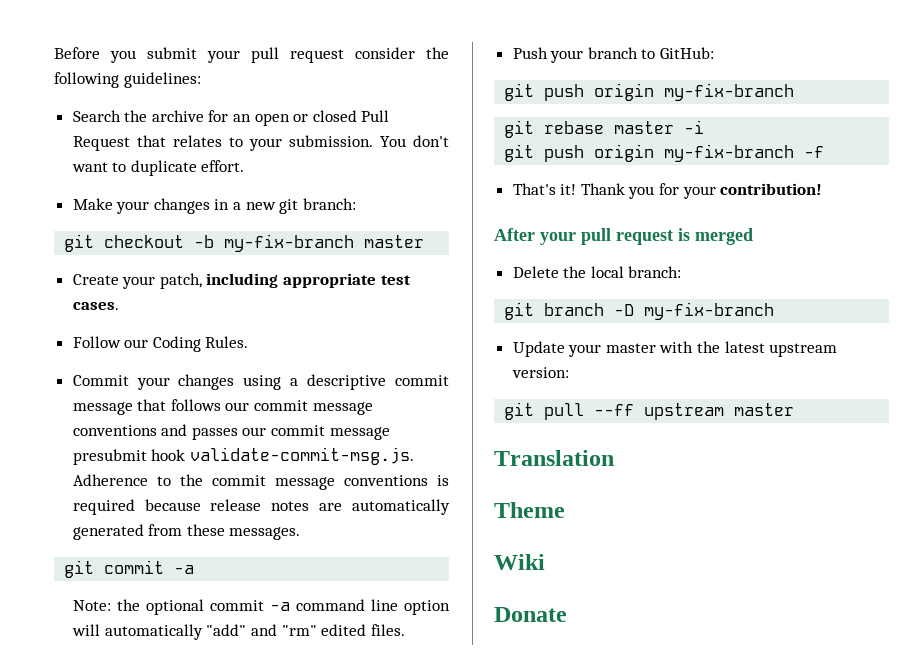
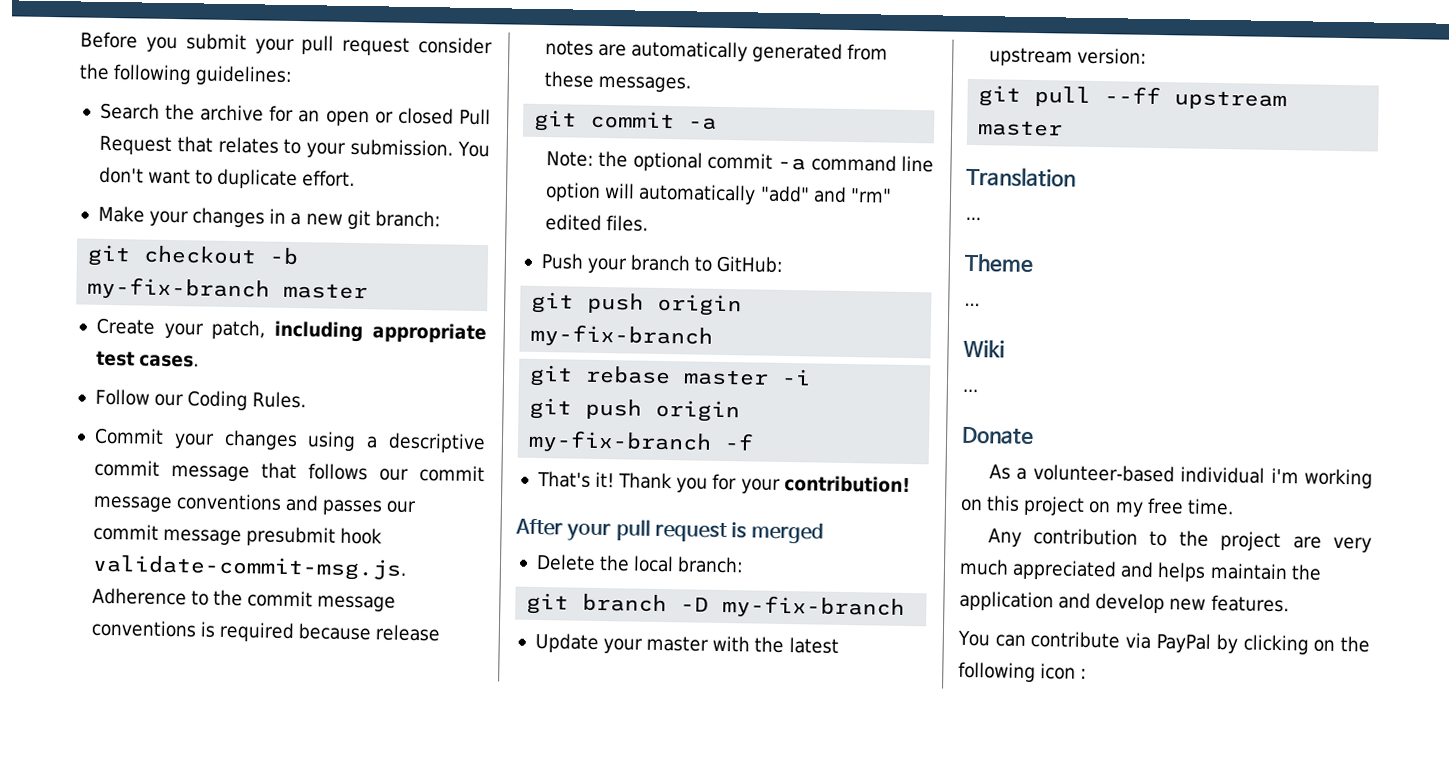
  Translation
+ ...
  Theme
+ ...
  Wiki
+ ...
+ As a volunteer-based individual i'm working on this project on my free time.
+ Any contribution to the project are very much appreciated and helps maintain the application and develop new features.
+ You can contribute via PayPal by clicking on the following icon :

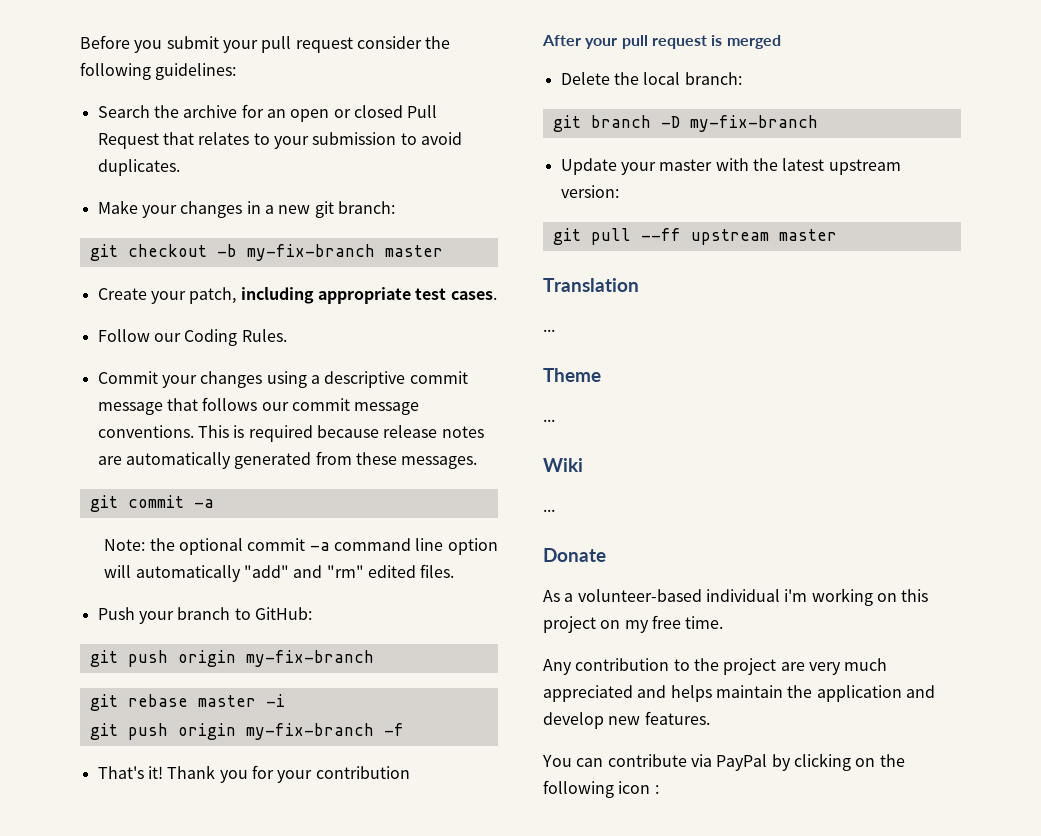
- Search the archive for an open or closed Pull Request that relates to your submission. You don't want to duplicate effort.
+ Search the archive for an open or closed Pull Request that relates to your submission to avoid duplicates.
- Commit your changes using a descriptive commit message that follows our commit message conventions and passes our commit message presubmit hook validate-commit-msg.js. Adherence to the commit message conventions is required because release notes are automatically generated from these messages.
+ Commit your changes using a descriptive commit message that follows our commit message conventions. This is required because release notes are automatically generated from these messages.
- Thank you for your contribution!
+ Thank you for your contribution

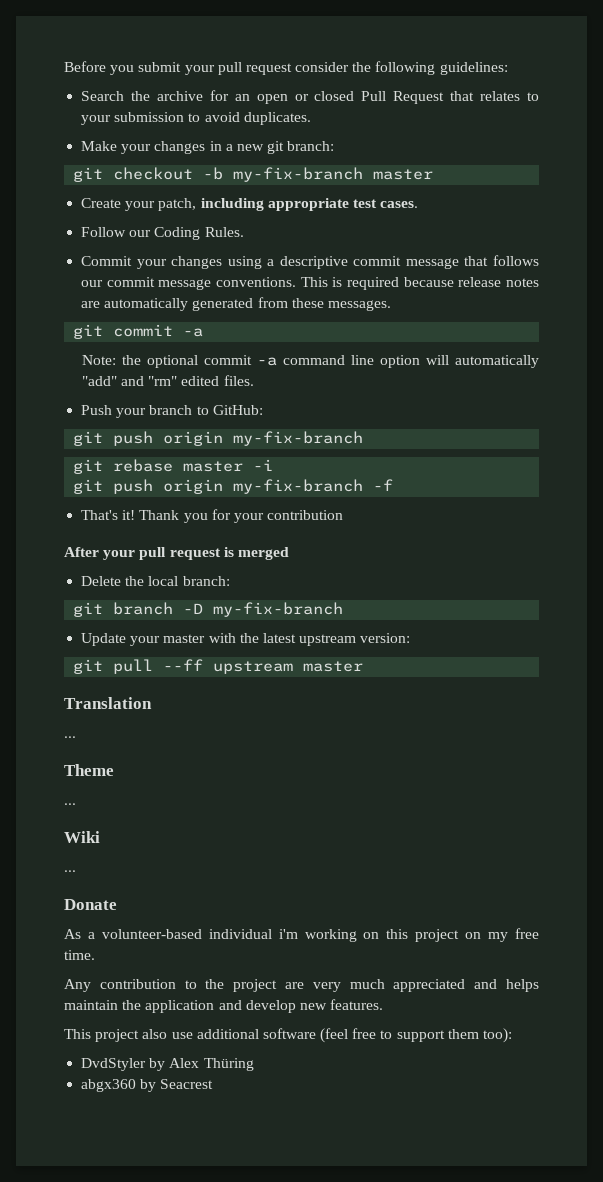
- You can contribute via PayPal by clicking on the following icon :
+ This project also use additional software (feel free to support them too):
+ DvdStyler by Alex Thüring
+ abgx360 by Seacrest

